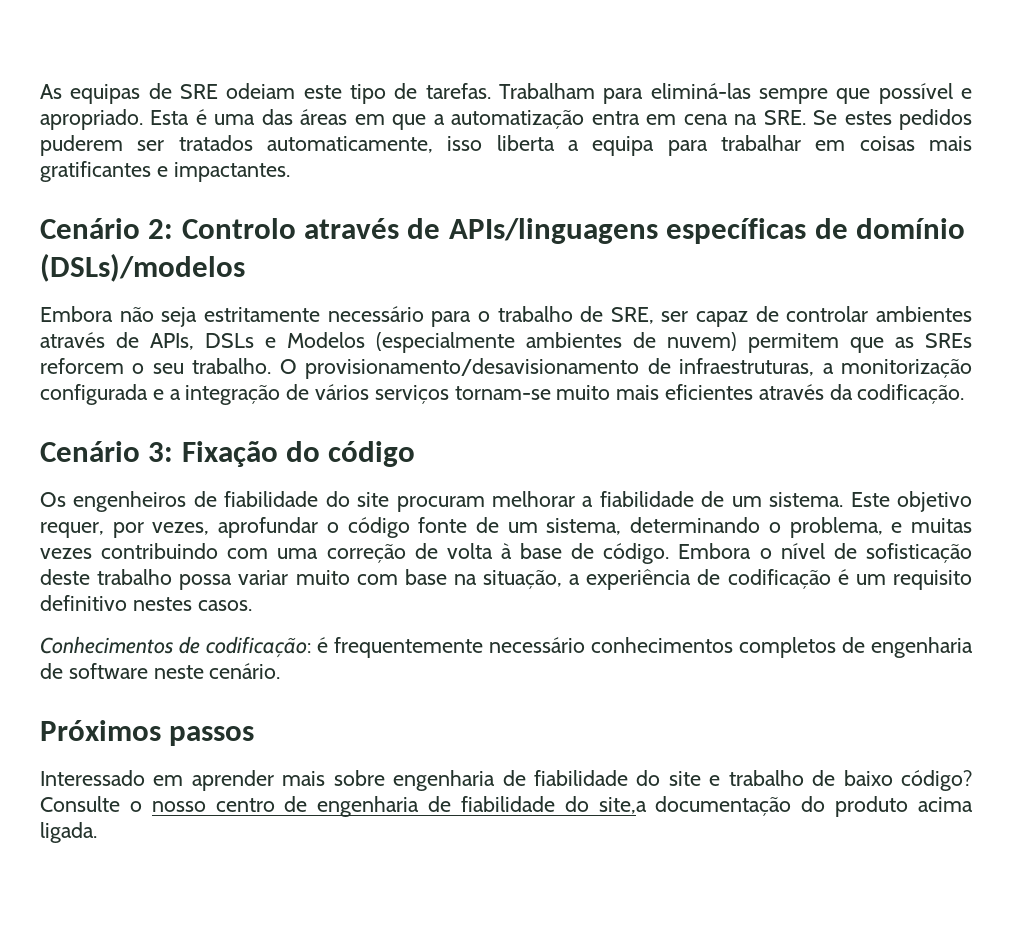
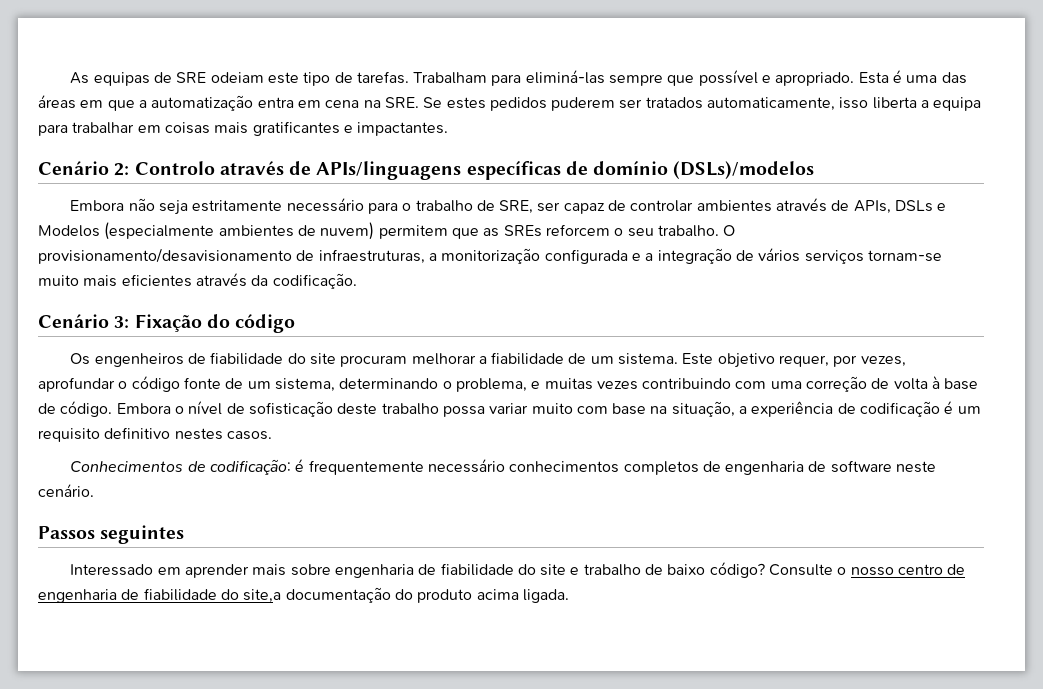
- Próximos passos
+ Passos seguintes

